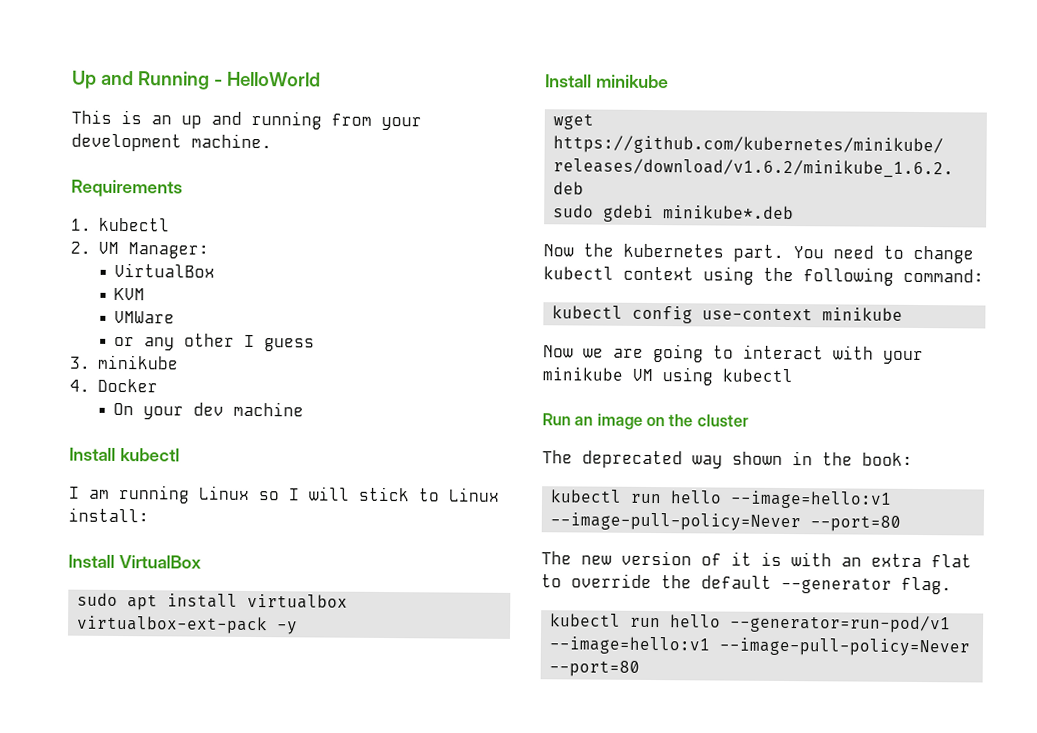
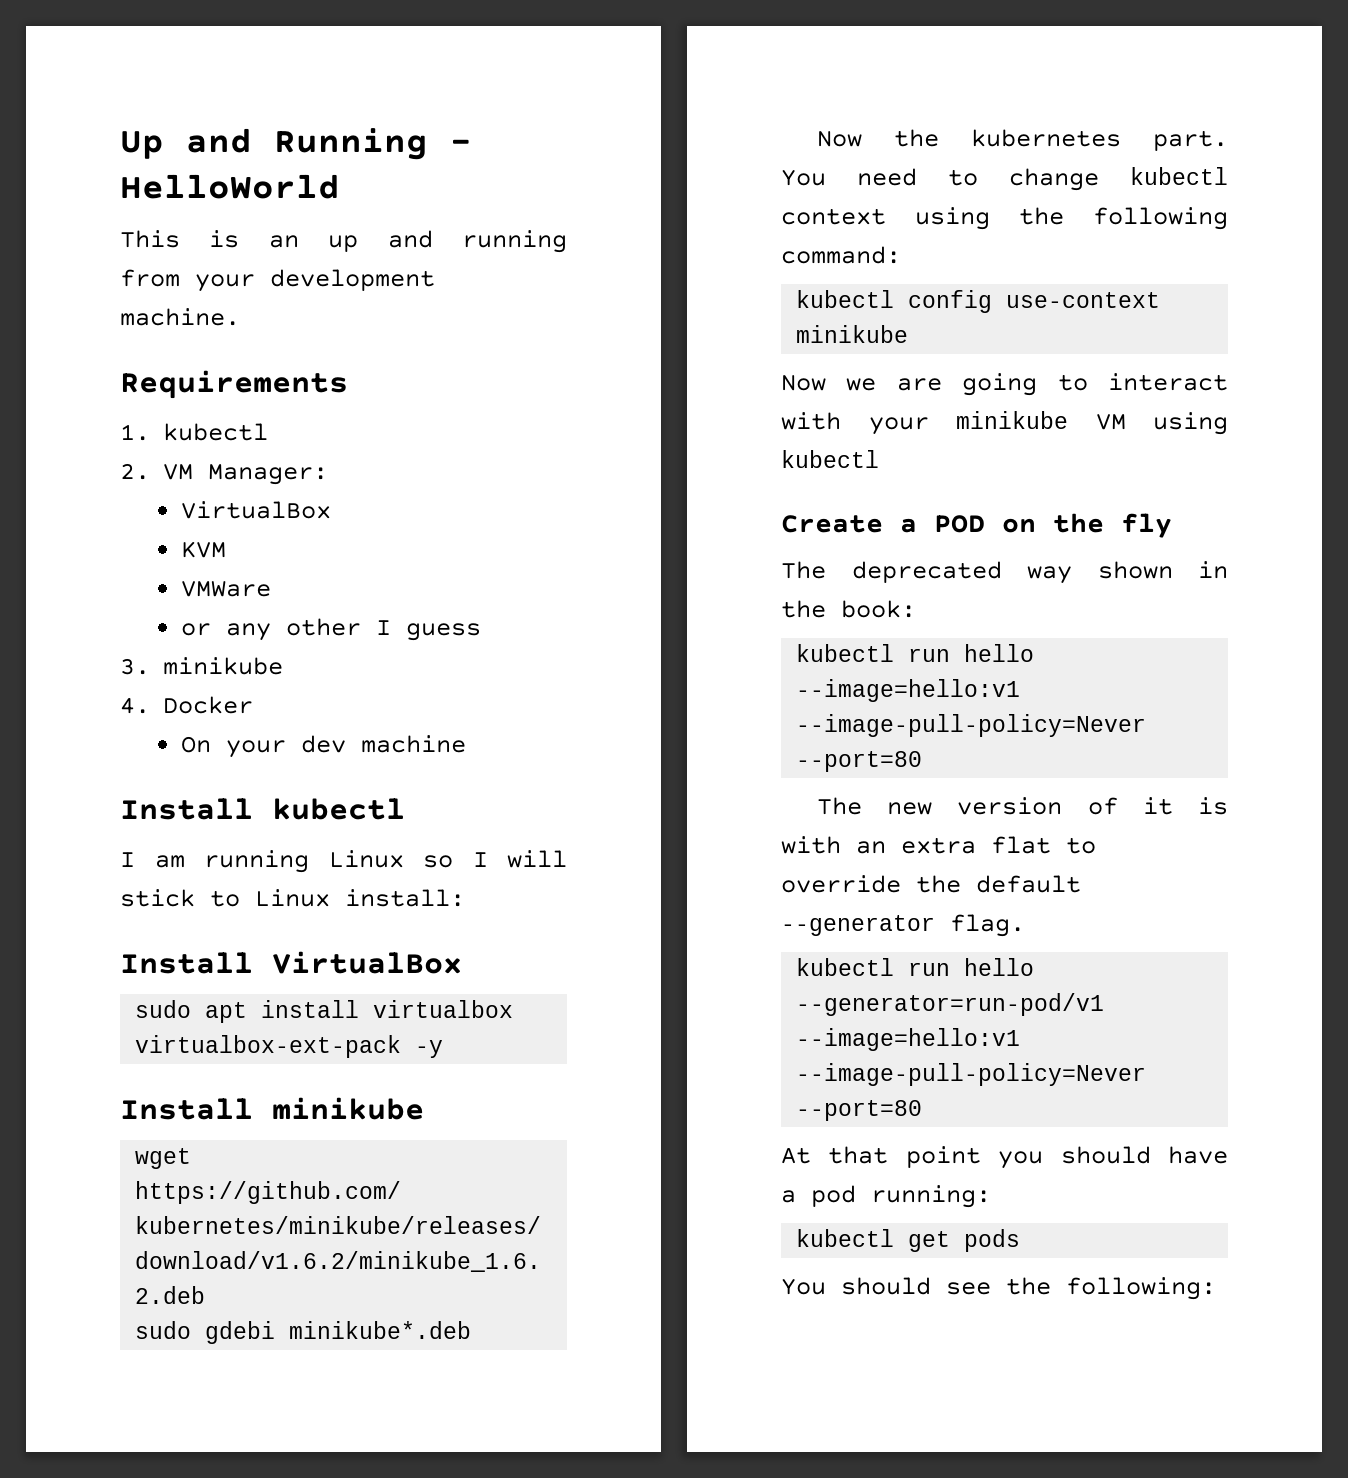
- Run an image on the cluster
+ Create a POD on the fly
+ At that point you should have a pod running:
+ kubectl get pods
+ You should see the following:

